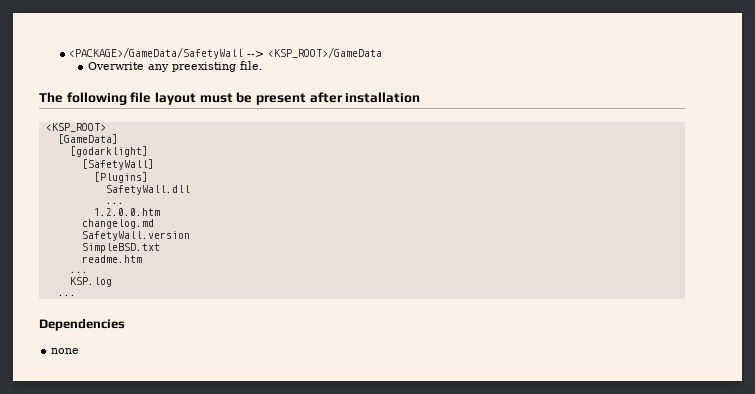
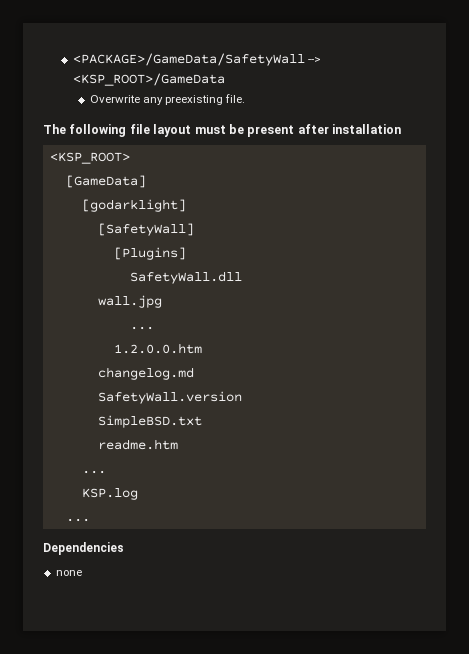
+ wall.jpg

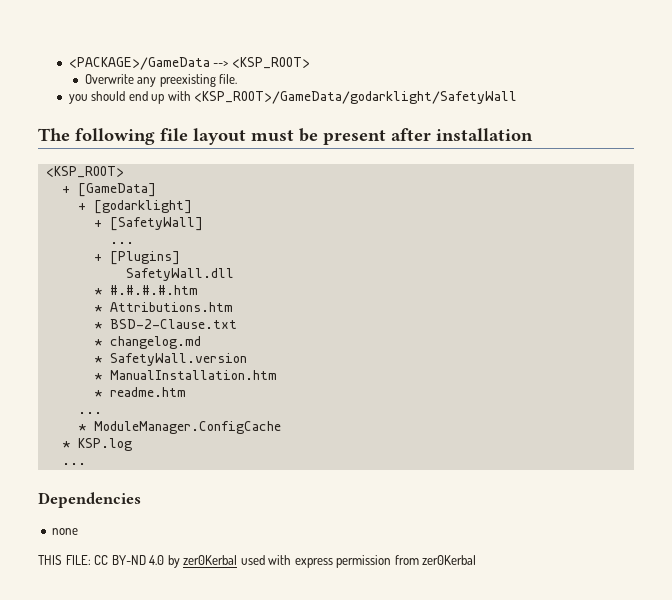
- <PACKAGE>/GameData/SafetyWall --> <KSP_ROOT>/GameData
+ <PACKAGE>/GameData --> <KSP_ROOT>
+ you should end up with <KSP_ROOT>/GameData/godarklight/SafetyWall
- [GameData]
+ + [GameData]
- [godarklight]
+ + [godarklight]
- [SafetyWall]
- [Plugins]
+ + [SafetyWall]
+ ...
+ + [Plugins]
- wall.jpg
- ...
- 1.2.0.0.htm
- changelog.md
+ * #.#.#.#.htm
+ * Attributions.htm
+ * BSD-2-Clause.txt
+ * changelog.md
- SafetyWall.version
+ * SafetyWall.version
- SimpleBSD.txt
- readme.htm
+ * ManualInstallation.htm
+ * readme.htm
- KSP.log
+ * ModuleManager.ConfigCache
+ * KSP.log
+ THIS FILE: CC BY-ND 4.0 by zer0Kerbal used with express permission from zer0Kerbal

